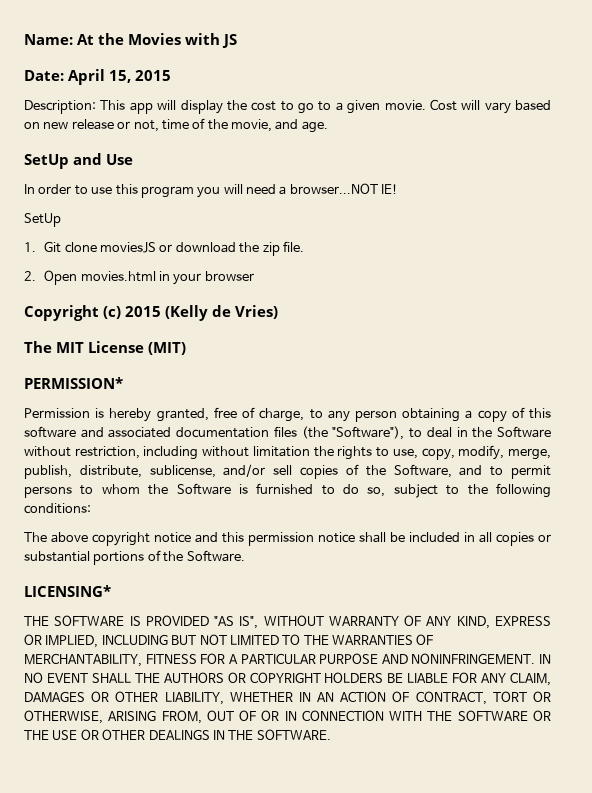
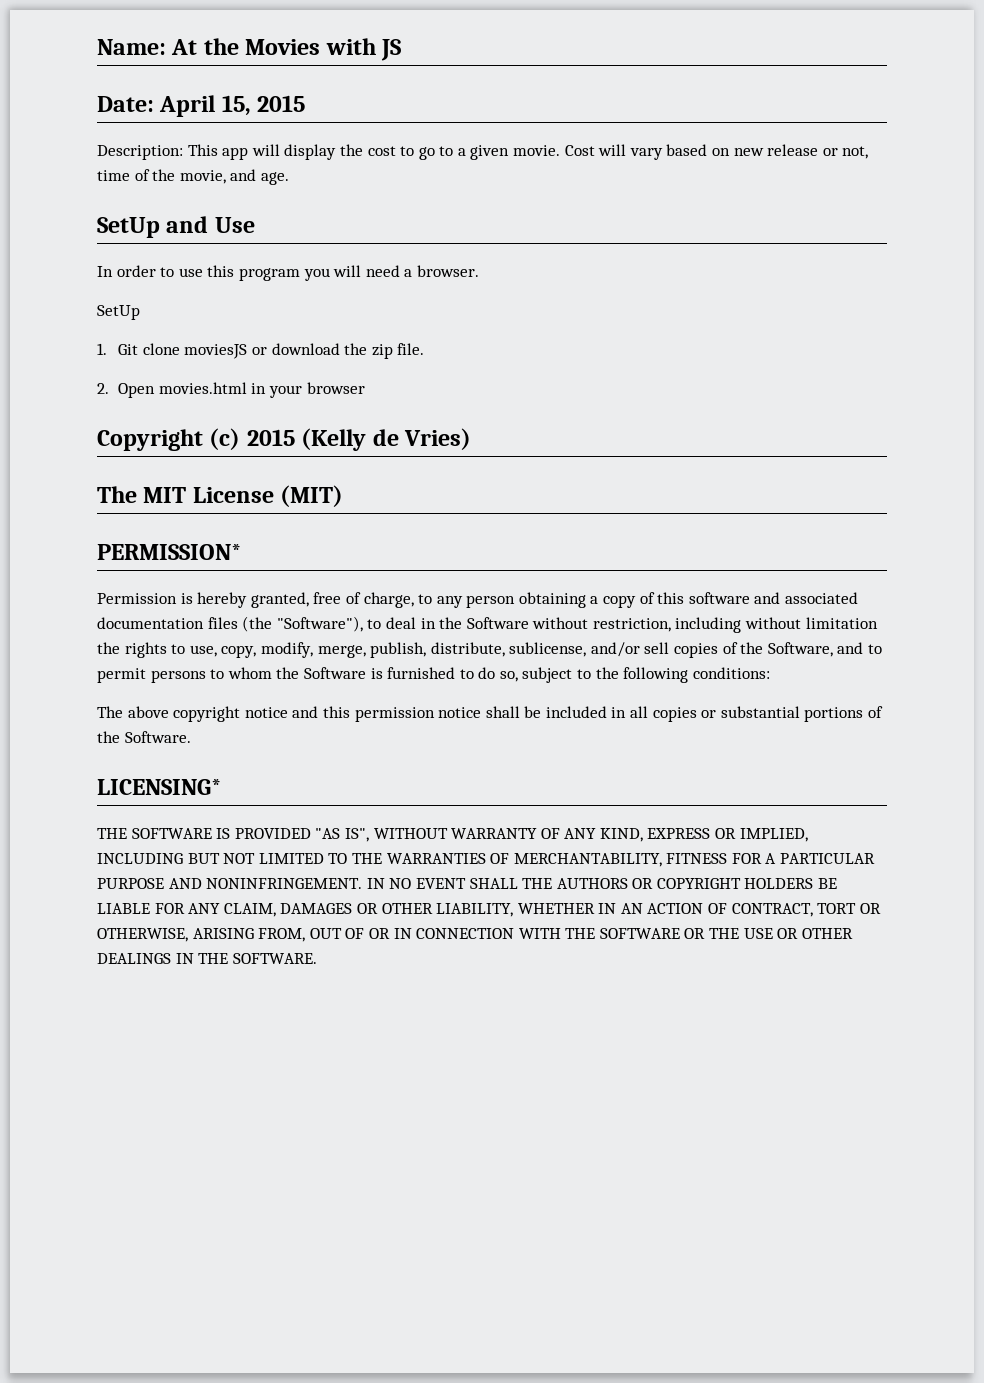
- In order to use this program you will need a browser...NOT IE!
+ In order to use this program you will need a browser.

